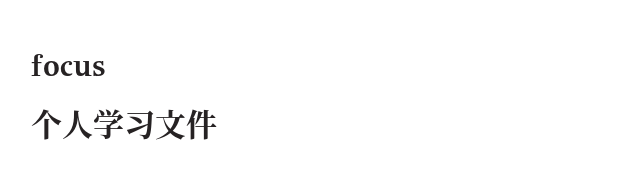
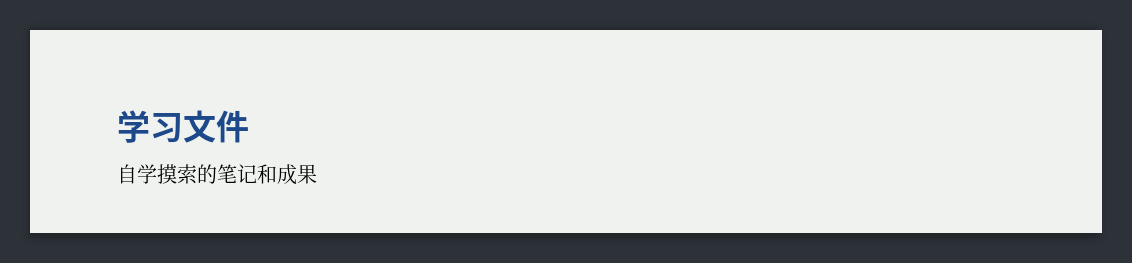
- focus
- 个人学习文件
+ 学习文件
+ 自学摸索的笔记和成果

